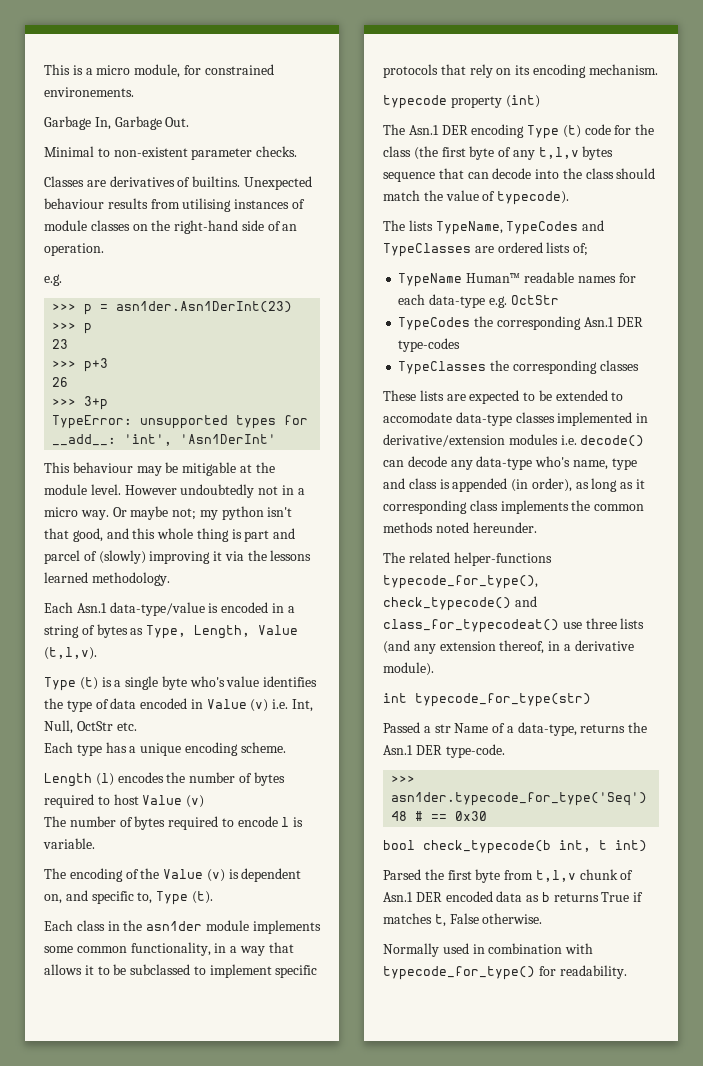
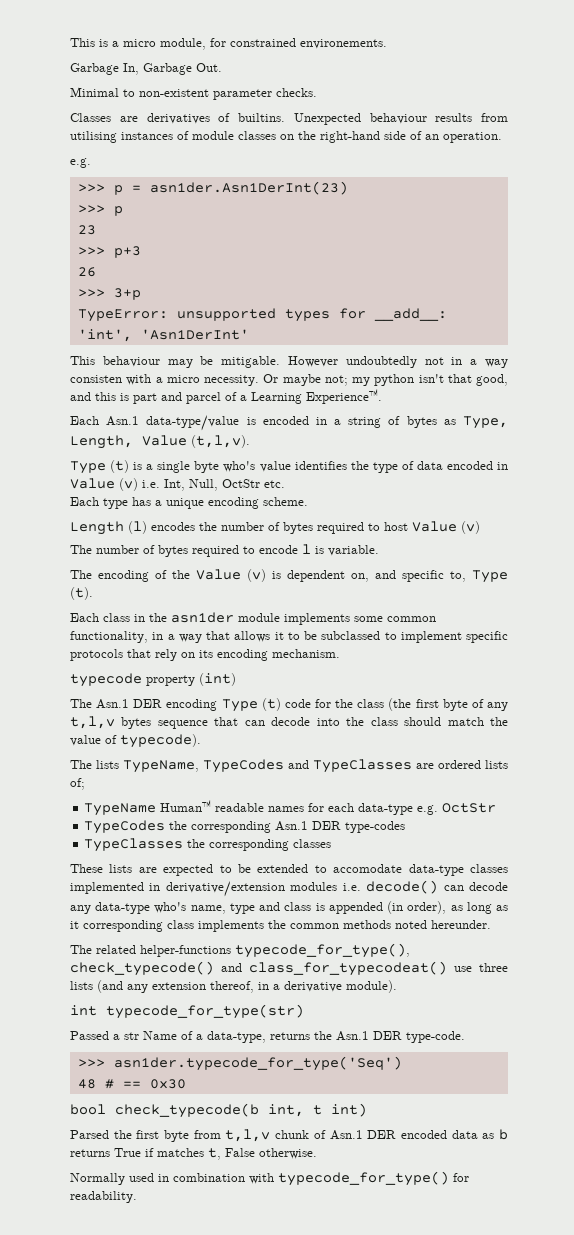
- This behaviour may be mitigable at the module level.
+ This behaviour may be mitigable.
- However undoubtedly not in a micro way.
+ However undoubtedly not in a way consisten with a micro necessity.
- Or maybe not; my python isn't that good, and this whole thing is part and parcel of (slowly) improving it via the lessons learned methodology.
+ Or maybe not; my python isn't that good, and this is part and parcel of a Learning Experience™.

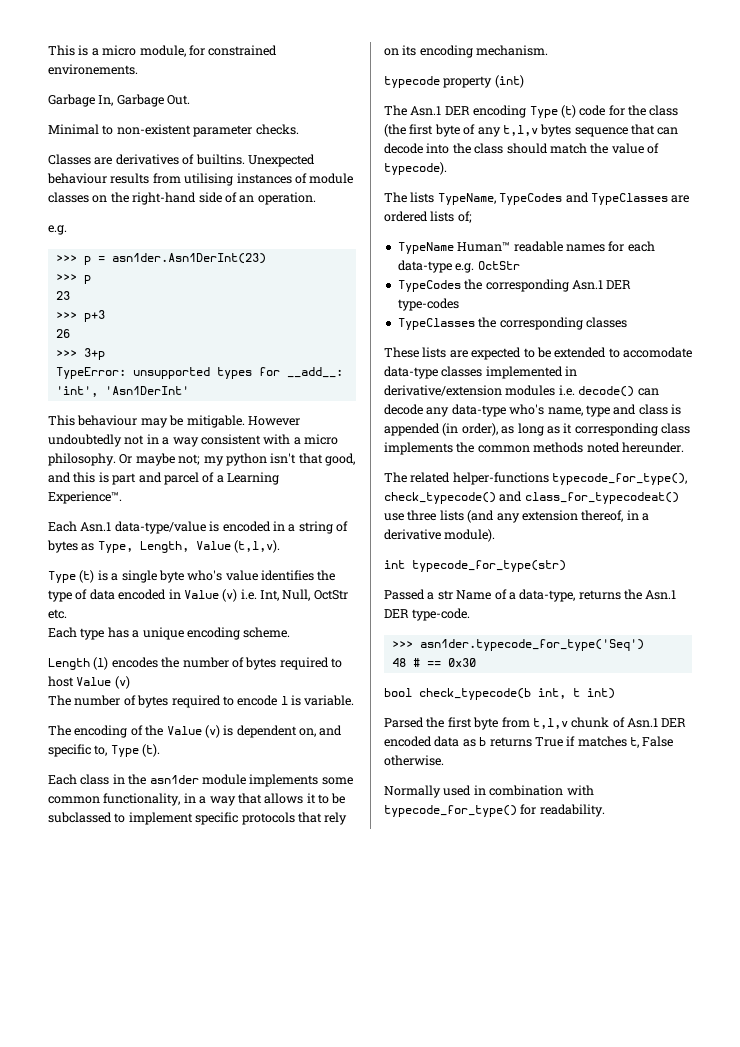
- However undoubtedly not in a way consisten with a micro necessity.
+ However undoubtedly not in a way consistent with a micro philosophy.

